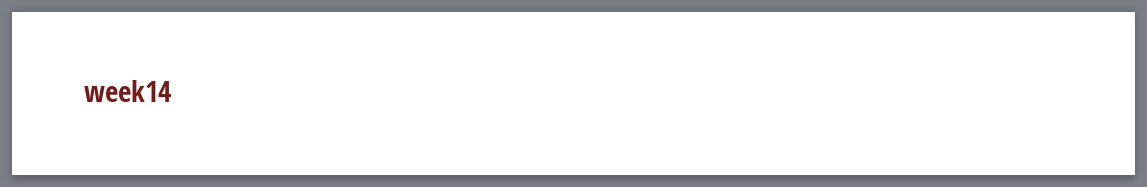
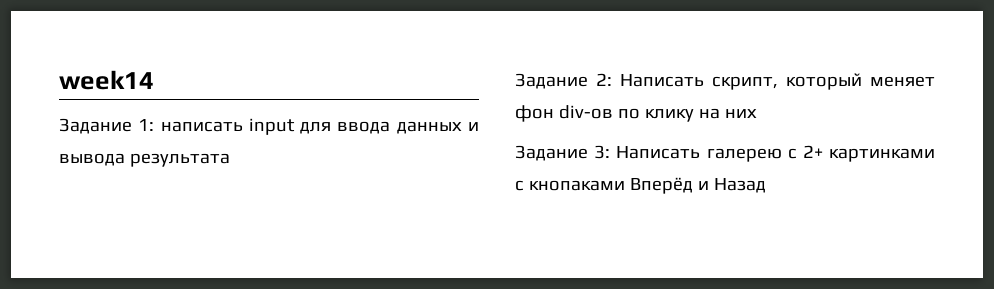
+ Задание 1: написать input для ввода данных и вывода результата
+ Задание 2: Написать скрипт, который меняет фон div-ов по клику на них
+ Задание 3: Написать галерею с 2+ картинками с кнопаками Вперёд и Назад

